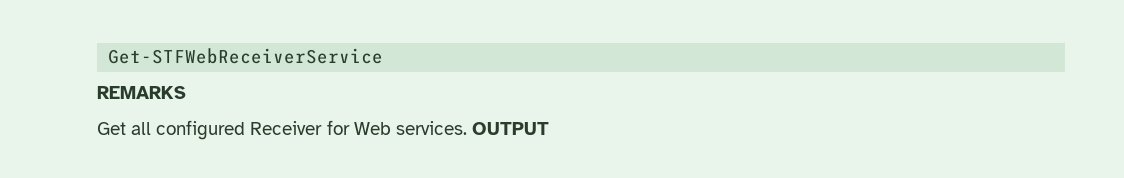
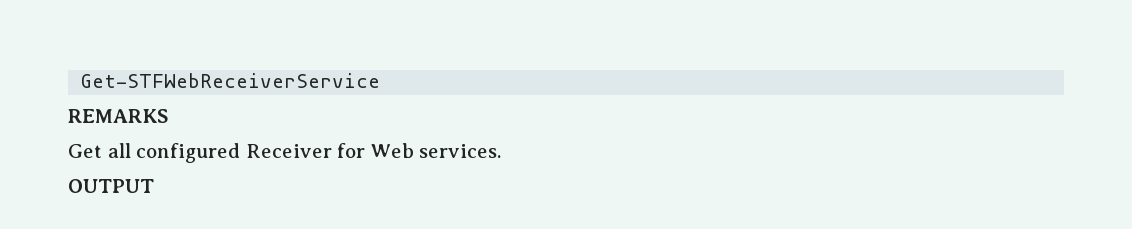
- Get all configured Receiver for Web services. OUTPUT
+ Get all configured Receiver for Web services.
+ OUTPUT

